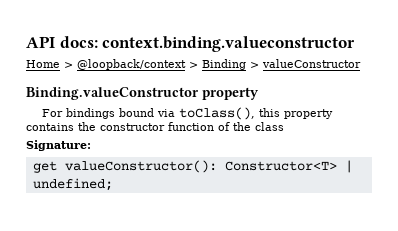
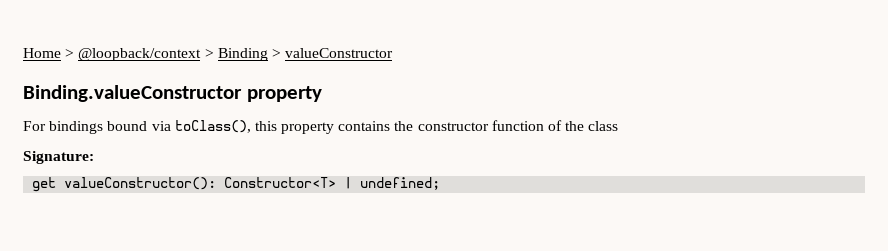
- API docs: context.binding.valueconstructor

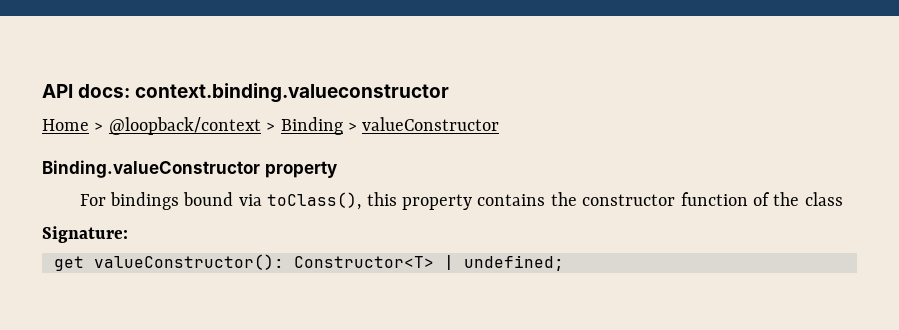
+ API docs: context.binding.valueconstructor

